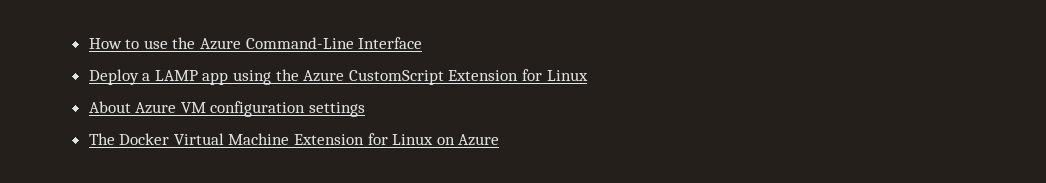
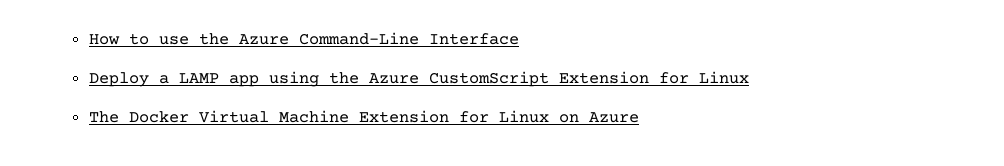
- About Azure VM configuration settings

